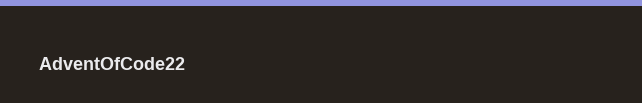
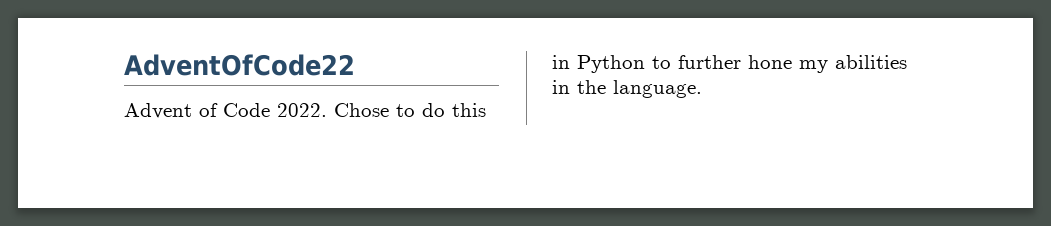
+ Advent of Code 2022. Chose to do this in Python to further hone my abilities in the language.

